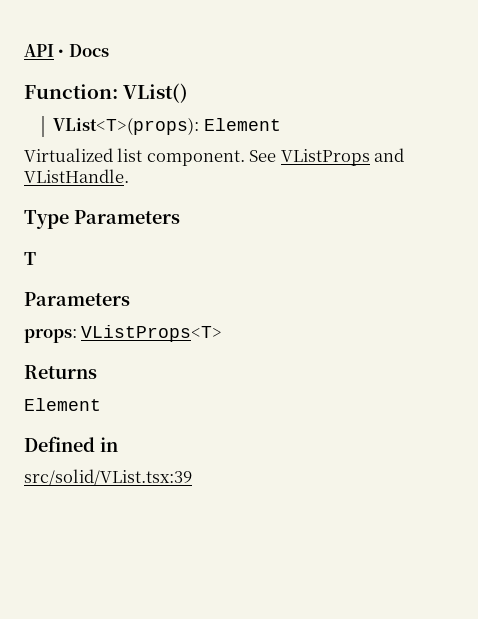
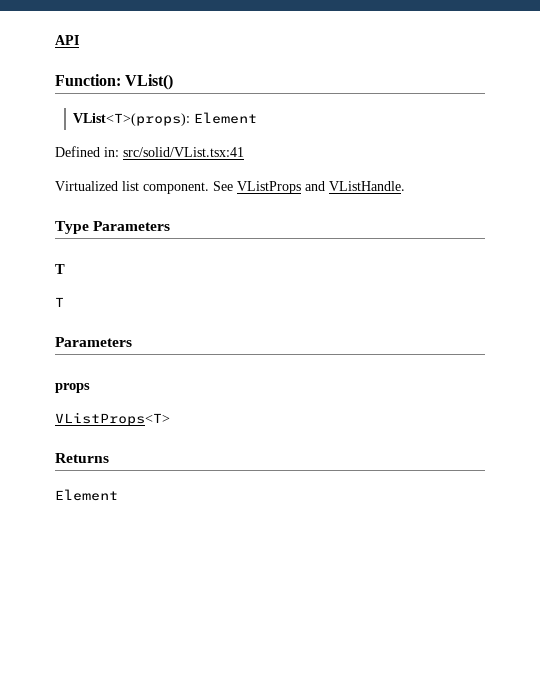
- API • Docs
+ API
+ Defined in: src/solid/VList.tsx:41
  Type Parameters
  T
+ T
  Parameters
- props: VListProps<T>
+ props
+ VListProps<T>
- Defined in
- src/solid/VList.tsx:39

